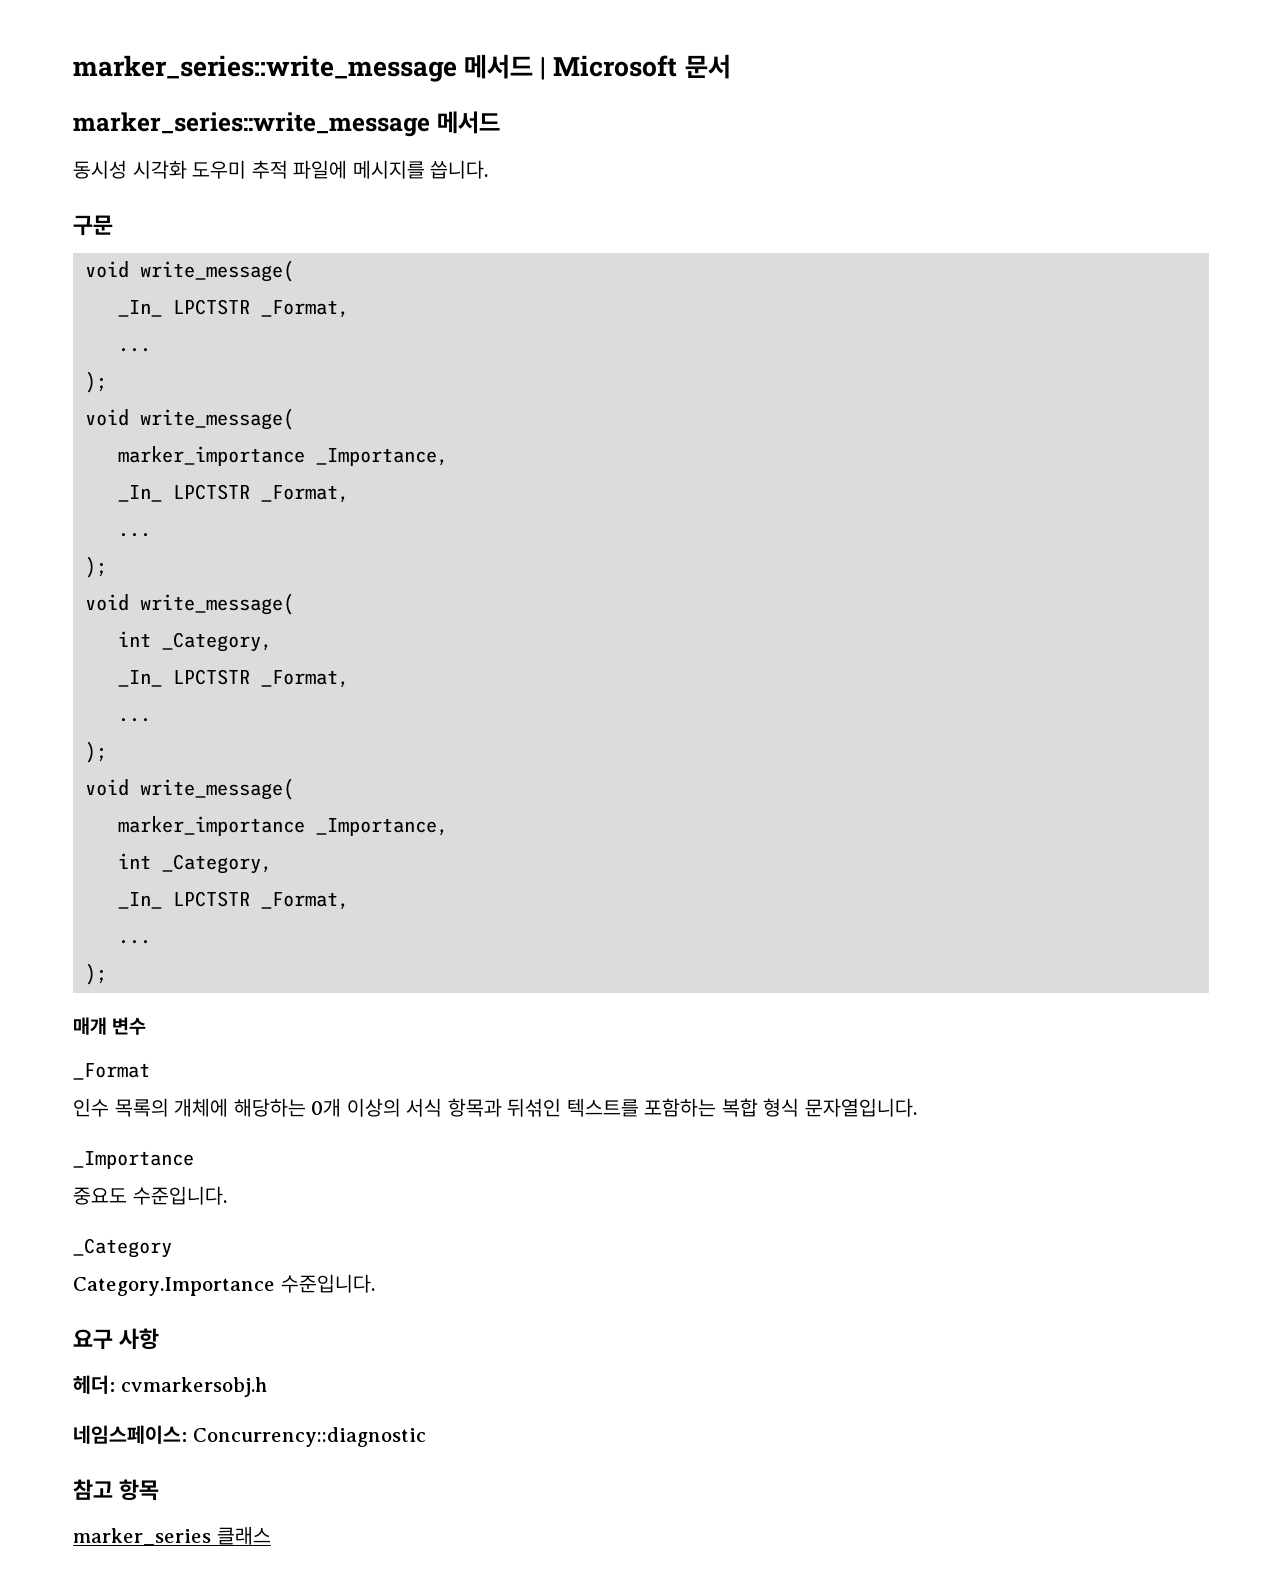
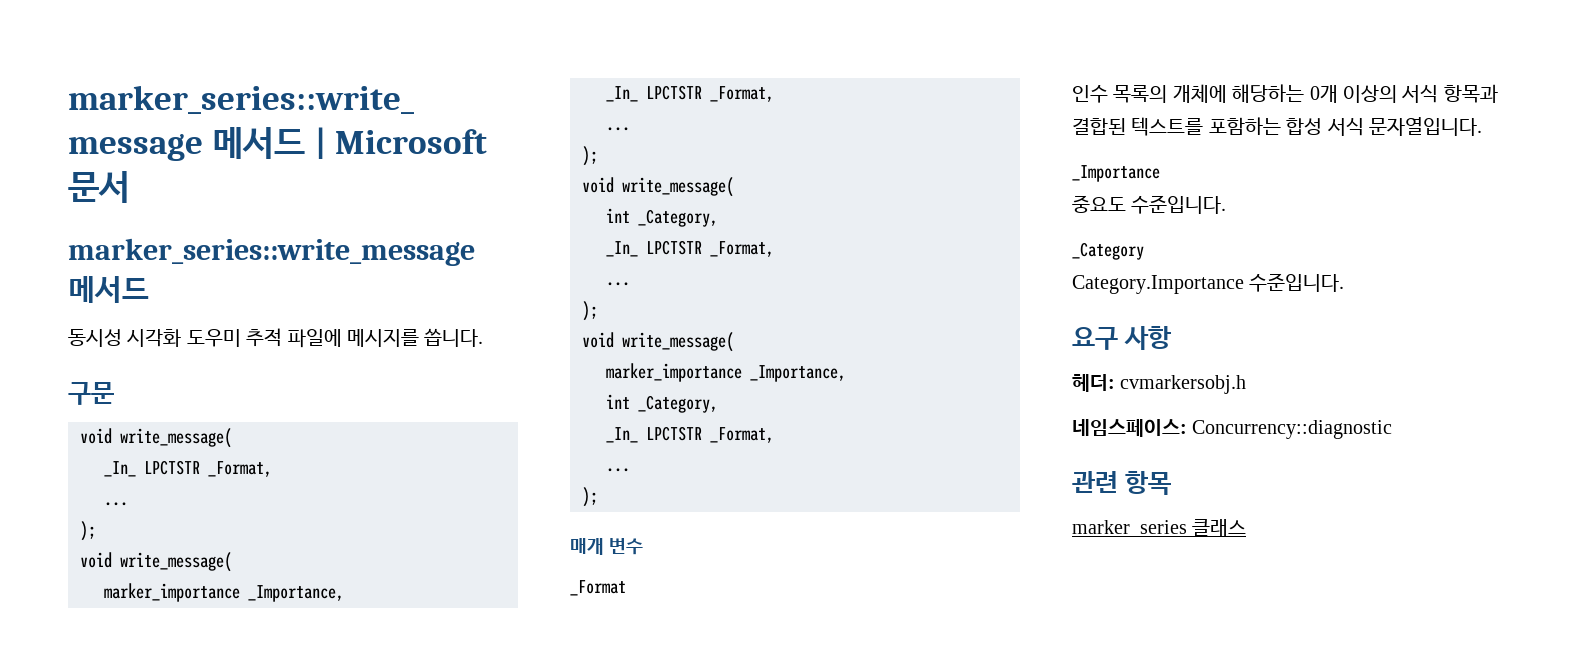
- 인수 목록의 개체에 해당하는 0개 이상의 서식 항목과 뒤섞인 텍스트를 포함하는 복합 형식 문자열입니다.
+ 인수 목록의 개체에 해당하는 0개 이상의 서식 항목과 결합된 텍스트를 포함하는 합성 서식 문자열입니다.
- 참고 항목
+ 관련 항목

